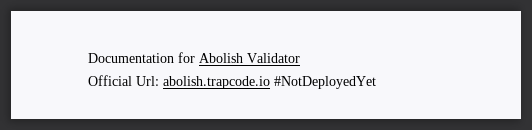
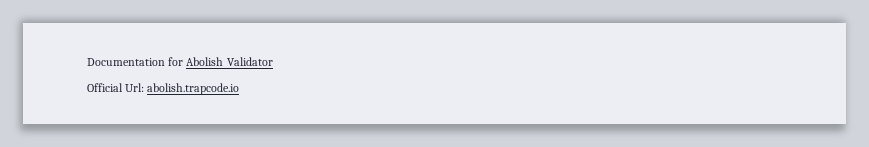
- Official Url: abolish.trapcode.io #NotDeployedYet
+ Official Url: abolish.trapcode.io

